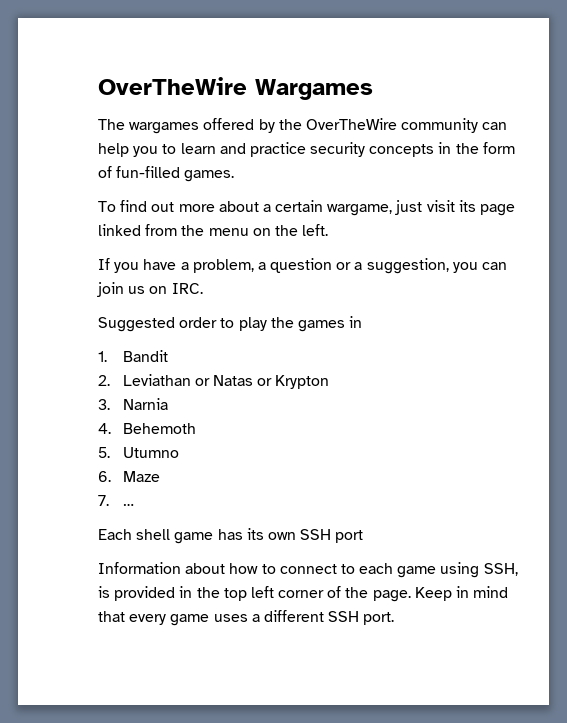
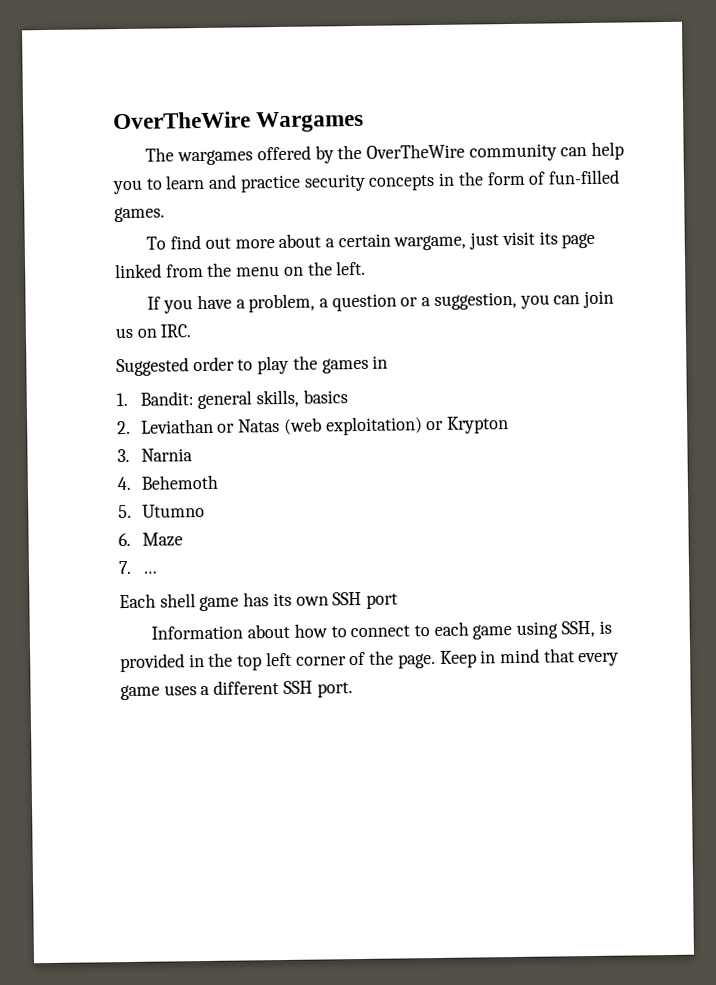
- 1. Bandit
+ 1. Bandit: general skills, basics
- 2. Leviathan or Natas or Krypton
+ 2. Leviathan or Natas (web exploitation) or Krypton

